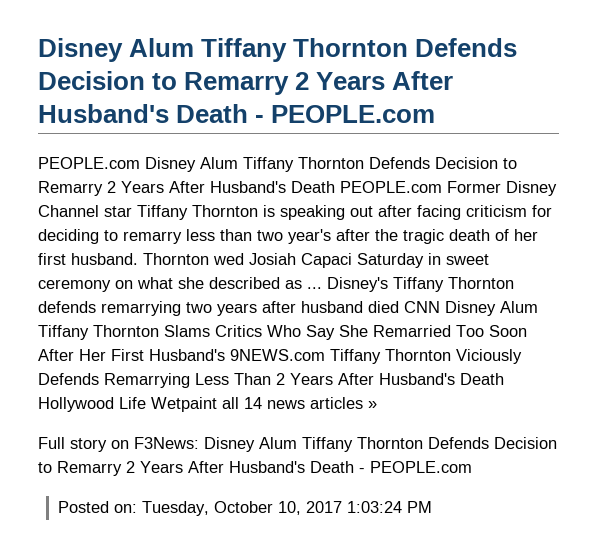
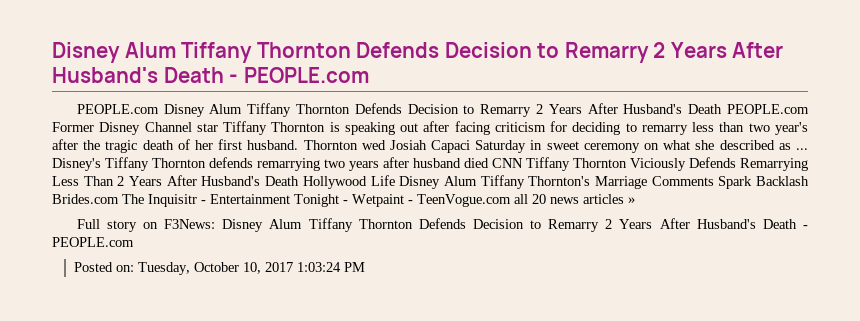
- Disney's Tiffany Thornton defends remarrying two years after husband died CNN Disney Alum Tiffany Thornton Slams Critics Who Say She Remarried Too Soon After Her First Husband's 9NEWS.com Tiffany Thornton Viciously Defends Remarrying Less Than 2 Years After Husband's Death Hollywood Life Wetpaint all 14 news articles »
+ Disney's Tiffany Thornton defends remarrying two years after husband died CNN Tiffany Thornton Viciously Defends Remarrying Less Than 2 Years After Husband's Death Hollywood Life Disney Alum Tiffany Thornton's Marriage Comments Spark Backlash Brides.com The Inquisitr - Entertainment Tonight - Wetpaint - TeenVogue.com all 20 news articles »

